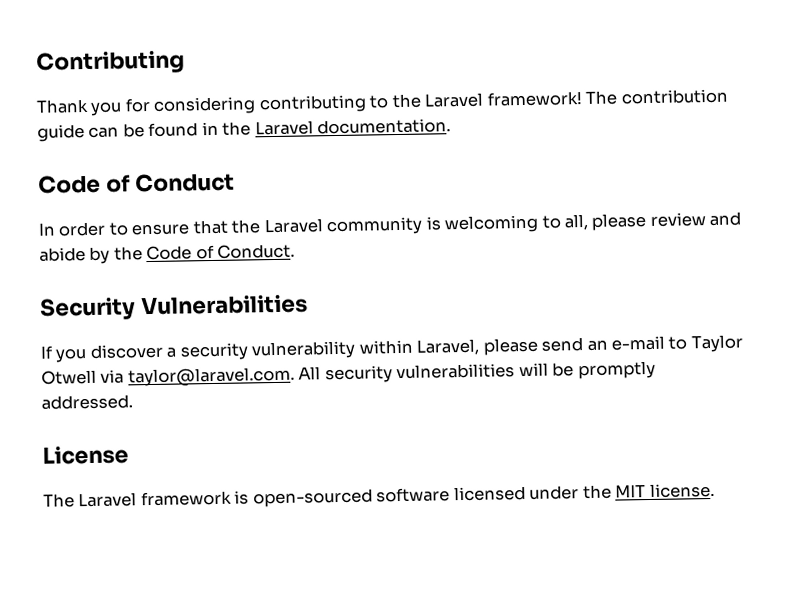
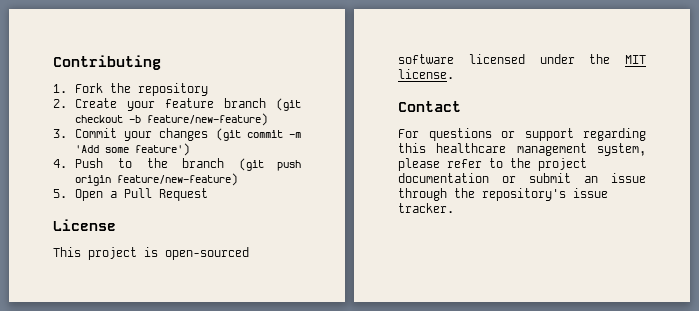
- Thank you for considering contributing to the Laravel framework! The contribution guide can be found in the Laravel documentation.
- Code of Conduct
- In order to ensure that the Laravel community is welcoming to all, please review and abide by the Code of Conduct.
- Security Vulnerabilities
- If you discover a security vulnerability within Laravel, please send an e-mail to Taylor Otwell via taylor@laravel.com. All security vulnerabilities will be promptly addressed.
+ 1. Fork the repository
+ 2. Create your feature branch (git checkout -b feature/new-feature)
+ 3. Commit your changes (git commit -m 'Add some feature')
+ 4. Push to the branch (git push origin feature/new-feature)
+ 5. Open a Pull Request
  License
- The Laravel framework is open-sourced software licensed under the MIT license.
+ This project is open-sourced software licensed under the MIT license.
+ Contact
+ For questions or support regarding this healthcare management system, please refer to the project documentation or submit an issue through the repository's issue tracker.

